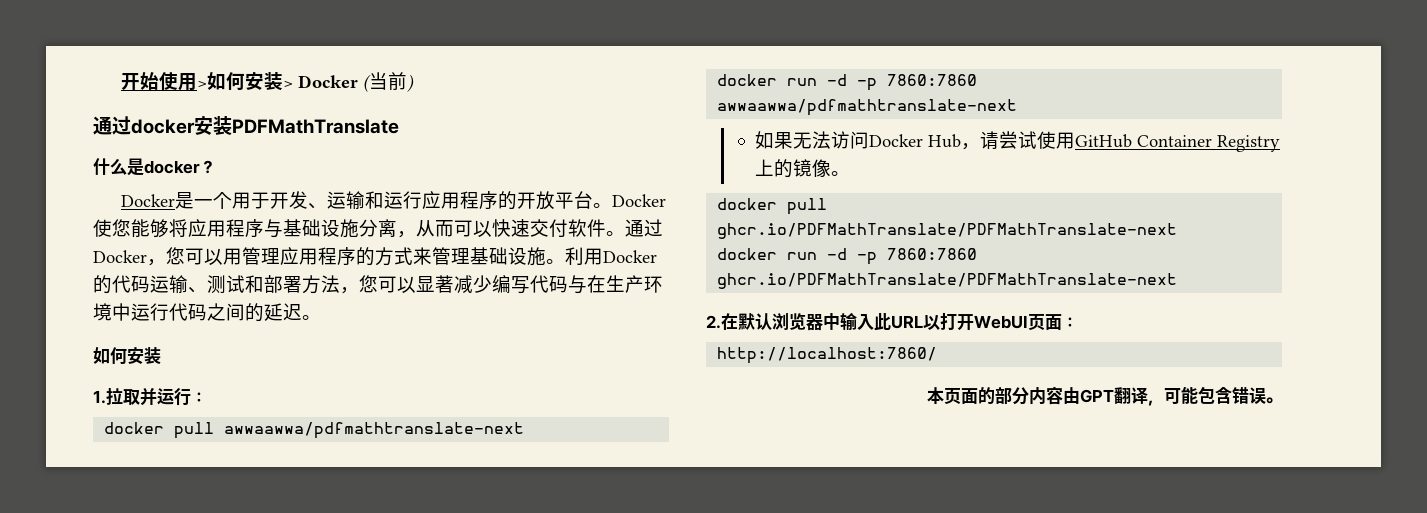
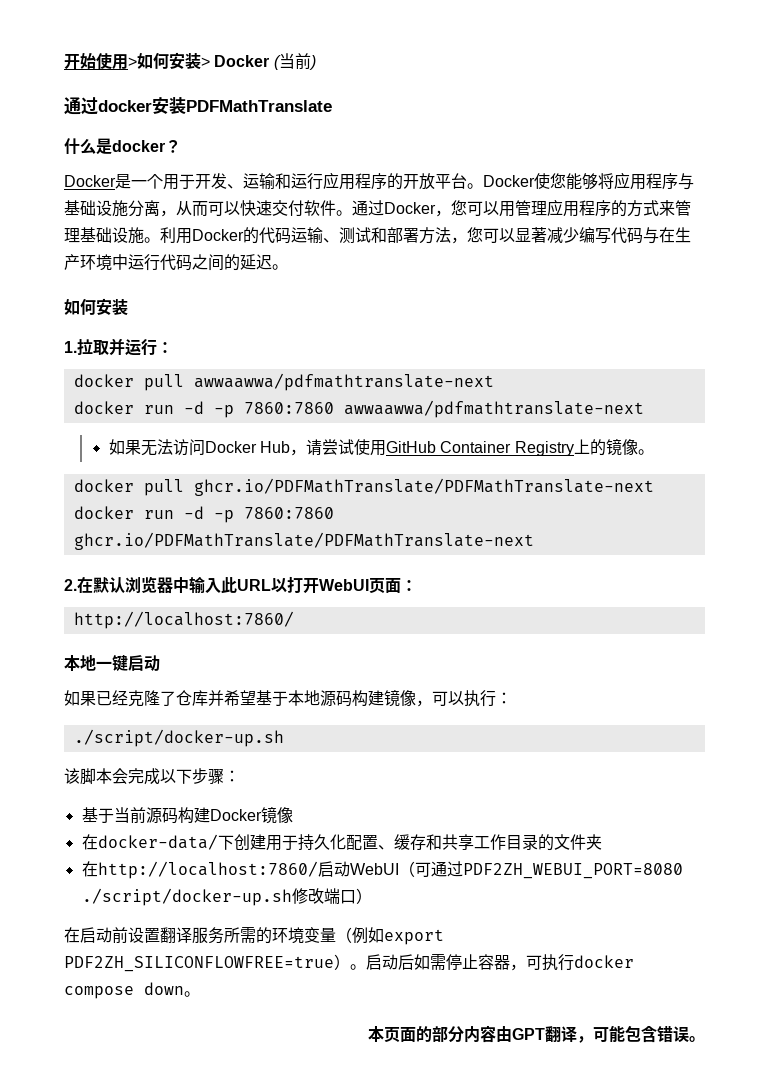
+ 本地一键启动
+ 如果已经克隆了仓库并希望基于本地源码构建镜像，可以执行：
+ ./script/docker-up.sh
+ 该脚本会完成以下步骤：
+ 基于当前源码构建Docker镜像
+ 在docker-data/下创建用于持久化配置、缓存和共享工作目录的文件夹
+ 在http://localhost:7860/启动WebUI（可通过PDF2ZH_WEBUI_PORT=8080 ./script/docker-up.sh修改端口）
+ 在启动前设置翻译服务所需的环境变量（例如export PDF2ZH_SILICONFLOWFREE=true）。启动后如需停止容器，可执行docker compose down。

